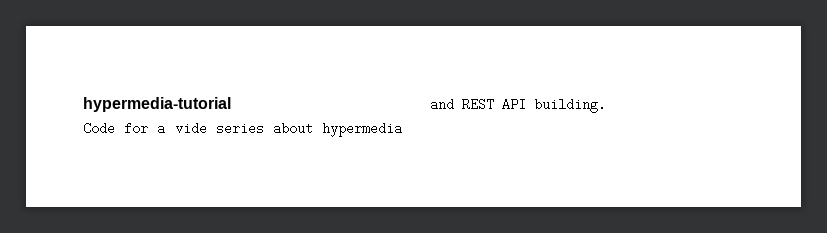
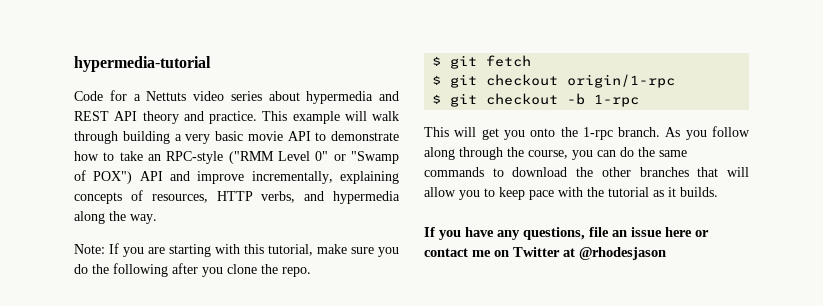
- Code for a vide series about hypermedia and REST API building.
+ Code for a Nettuts video series about hypermedia and REST API theory and practice. This example will walk through building a very basic movie API to demonstrate how to take an RPC-style ("RMM Level 0" or "Swamp of POX") API and improve incrementally, explaining concepts of resources, HTTP verbs, and hypermedia along the way.
+ Note: If you are starting with this tutorial, make sure you do the following after you clone the repo.
+ $ git fetch
+ $ git checkout origin/1-rpc
+ $ git checkout -b 1-rpc
+ This will get you onto the 1-rpc branch. As you follow along through the course, you can do the same commands to download the other branches that will allow you to keep pace with the tutorial as it builds.
+ If you have any questions, file an issue here or contact me on Twitter at @rhodesjason

